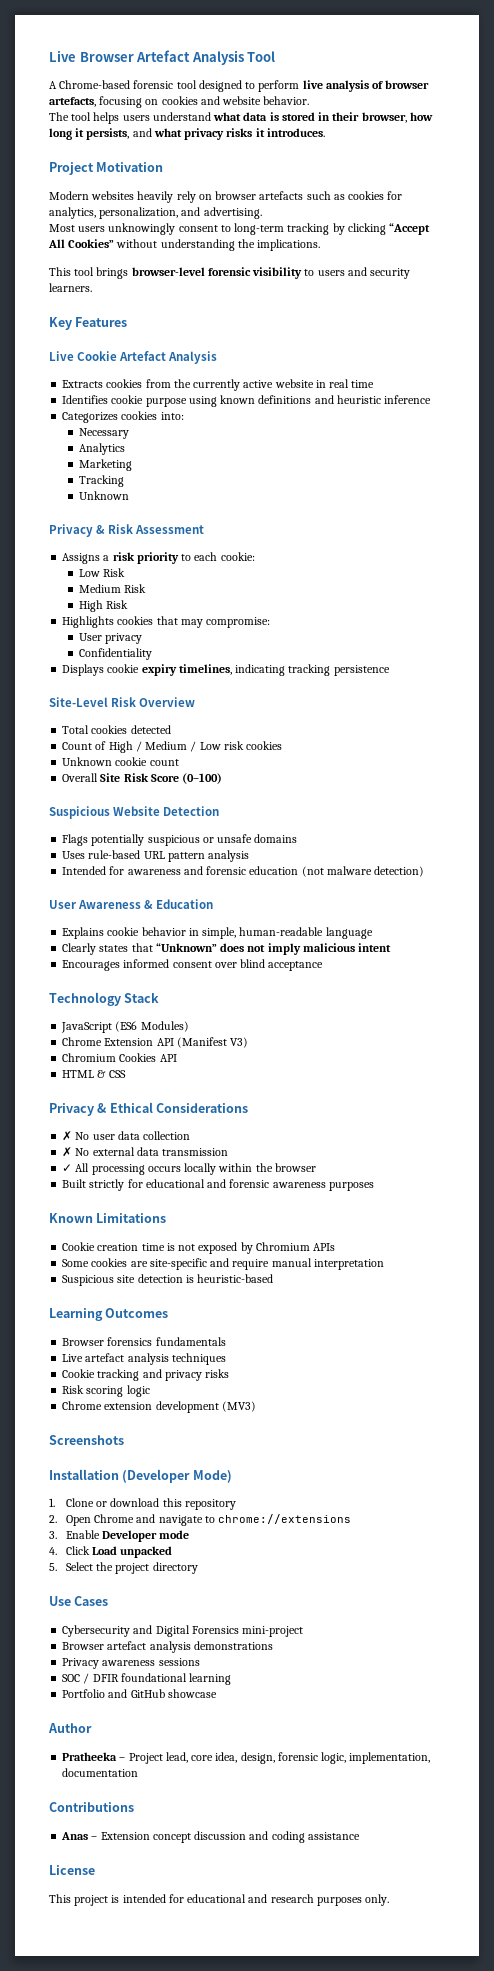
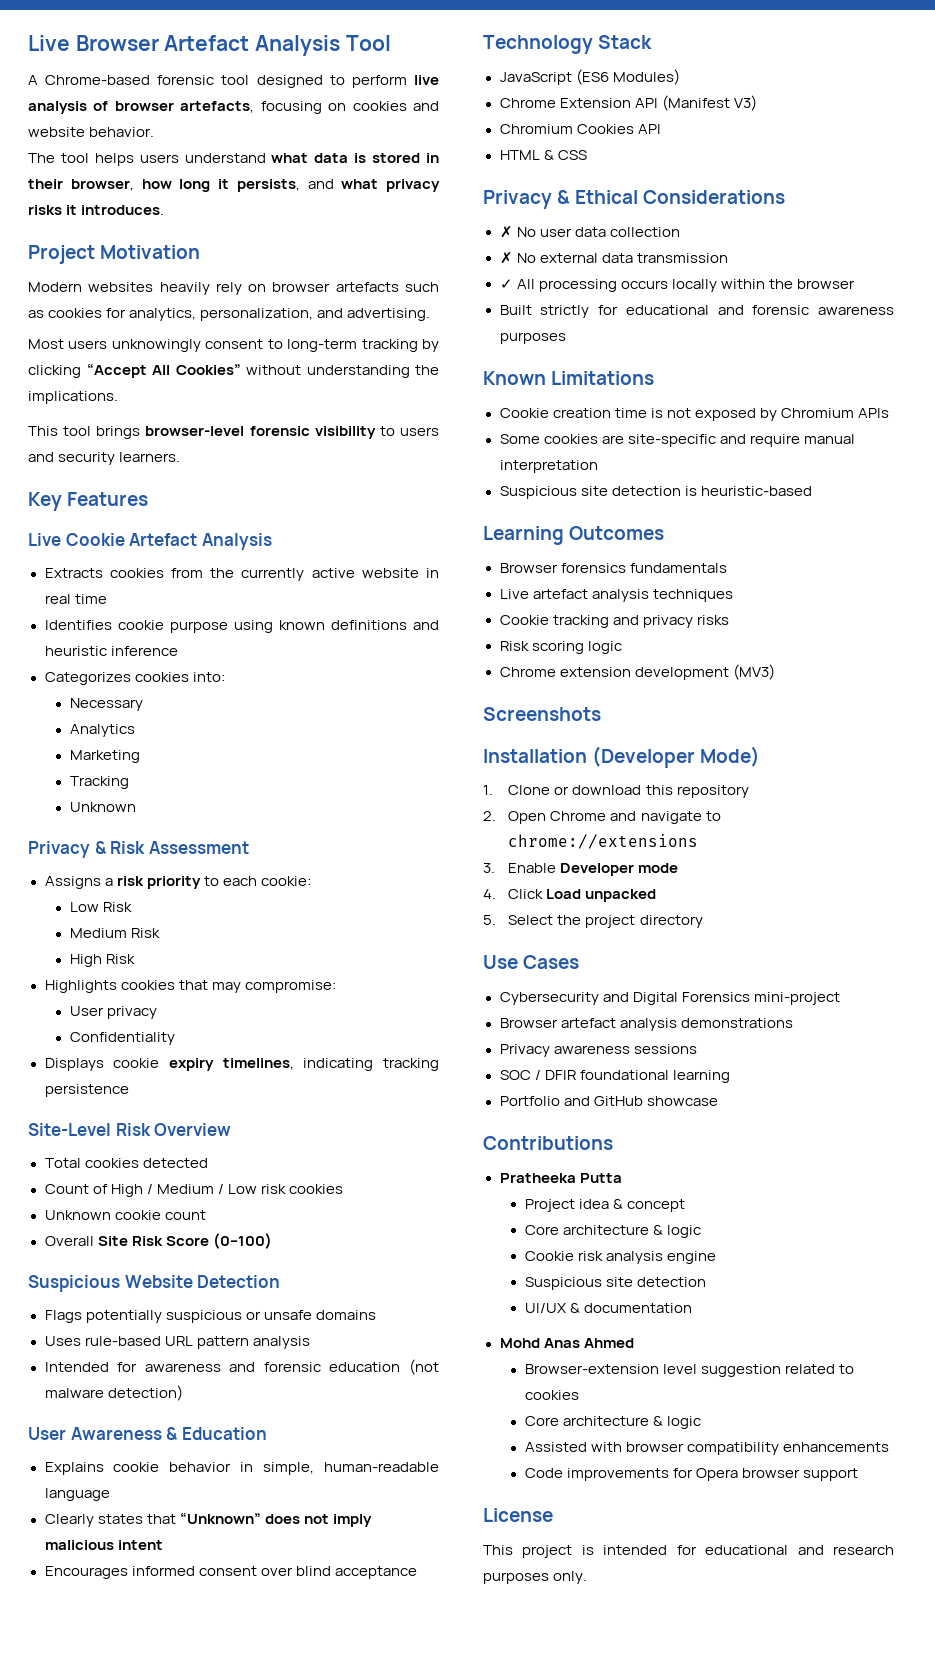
- Author
+ Contributions
- Pratheeka – Project lead, core idea, design, forensic logic, implementation, documentation
- Contributions
- Anas – Extension concept discussion and coding assistance
+ Pratheeka Putta
+ Project idea & concept
+ Core architecture & logic
+ Cookie risk analysis engine
+ Suspicious site detection
+ UI/UX & documentation
+ Mohd Anas Ahmed
+ Browser-extension level suggestion related to cookies
+ Core architecture & logic
+ Assisted with browser compatibility enhancements
+ Code improvements for Opera browser support

